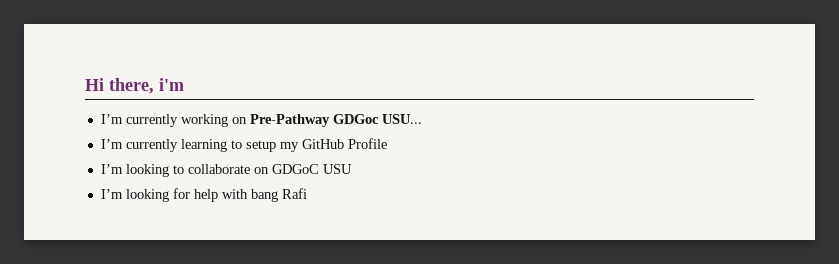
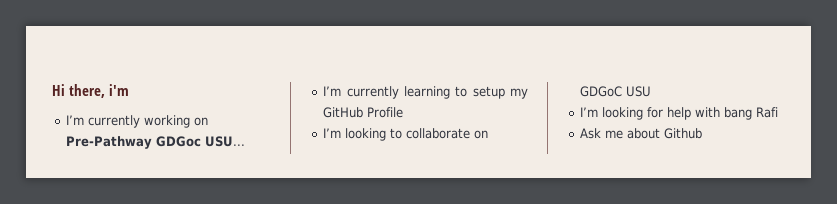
+ Ask me about Github

